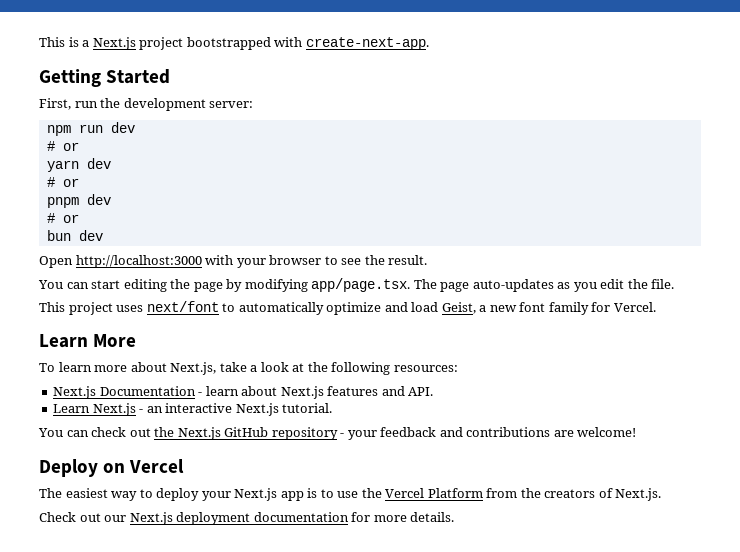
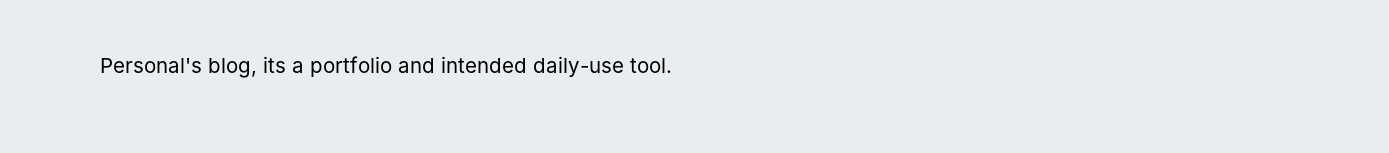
- This is a Next.js project bootstrapped with create-next-app.
- Getting Started
- First, run the development server:
- npm run dev
- # or
- yarn dev
- # or
- pnpm dev
- # or
- bun dev
- Open http://localhost:3000 with your browser to see the result.
- You can start editing the page by modifying app/page.tsx. The page auto-updates as you edit the file.
- This project uses next/font to automatically optimize and load Geist, a new font family for Vercel.
- Learn More
- To learn more about Next.js, take a look at the following resources:
- Next.js Documentation - learn about Next.js features and API.
- Learn Next.js - an interactive Next.js tutorial.
- You can check out the Next.js GitHub repository - your feedback and contributions are welcome!
- Deploy on Vercel
- The easiest way to deploy your Next.js app is to use the Vercel Platform from the creators of Next.js.
- Check out our Next.js deployment documentation for more details.
+ Personal's blog, its a portfolio and intended daily-use tool.

